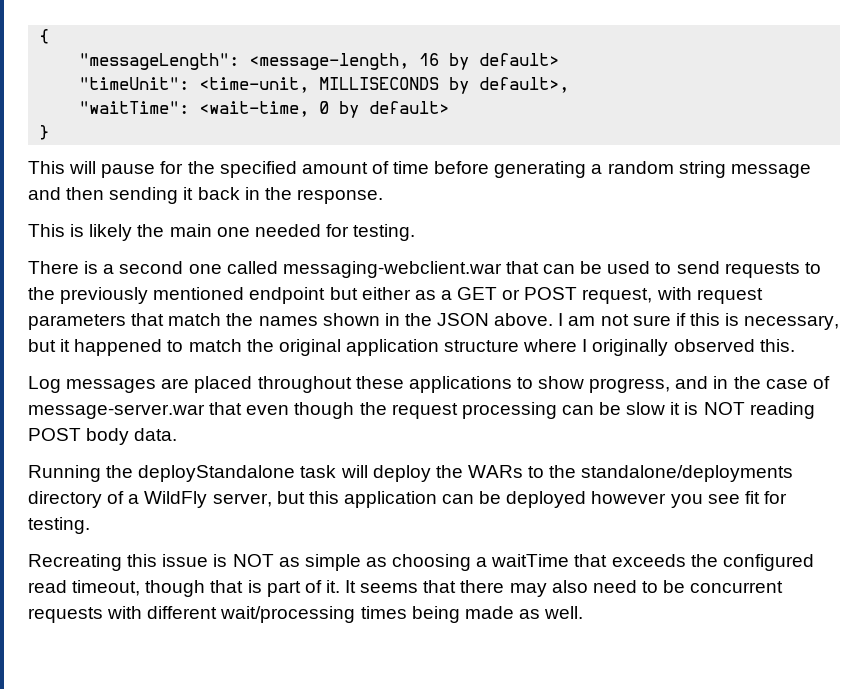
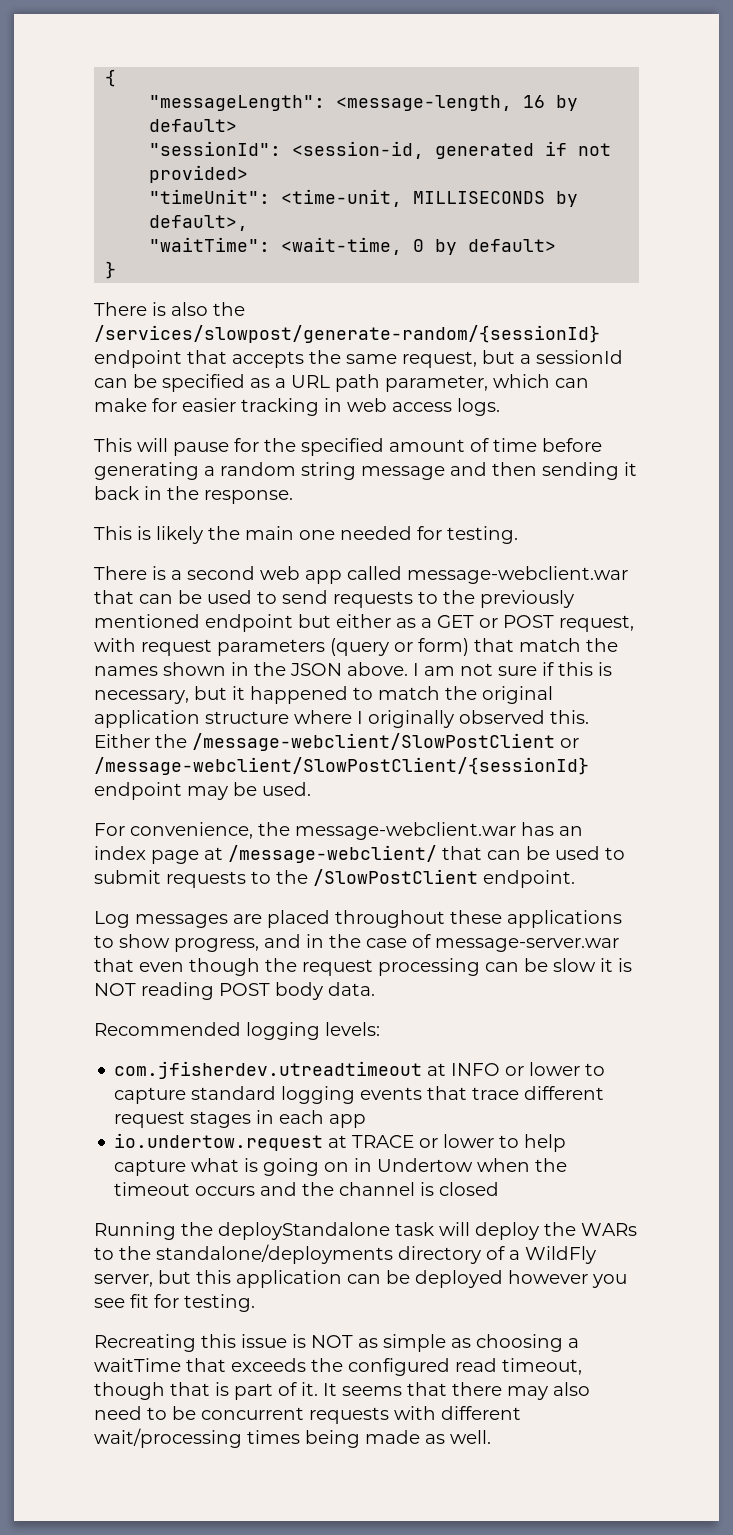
+ "sessionId": <session-id, generated if not provided>
+ There is also the /services/slowpost/generate-random/{sessionId} endpoint that accepts the same request, but a sessionId can be specified as a URL path parameter, which can make for easier tracking in web access logs.
- There is a second one called messaging-webclient.war that can be used to send requests to the previously mentioned endpoint but either as a GET or POST request, with request parameters that match the names shown in the JSON above.
+ There is a second web app called message-webclient.war that can be used to send requests to the previously mentioned endpoint but either as a GET or POST request, with request parameters (query or form) that match the names shown in the JSON above.
+ Either the /message-webclient/SlowPostClient or /message-webclient/SlowPostClient/{sessionId} endpoint may be used.
+ For convenience, the message-webclient.war has an index page at /message-webclient/ that can be used to submit requests to the /SlowPostClient endpoint.
+ Recommended logging levels:
+ com.jfisherdev.utreadtimeout at INFO or lower to capture standard logging events that trace different request stages in each app
+ io.undertow.request at TRACE or lower to help capture what is going on in Undertow when the timeout occurs and the channel is closed

